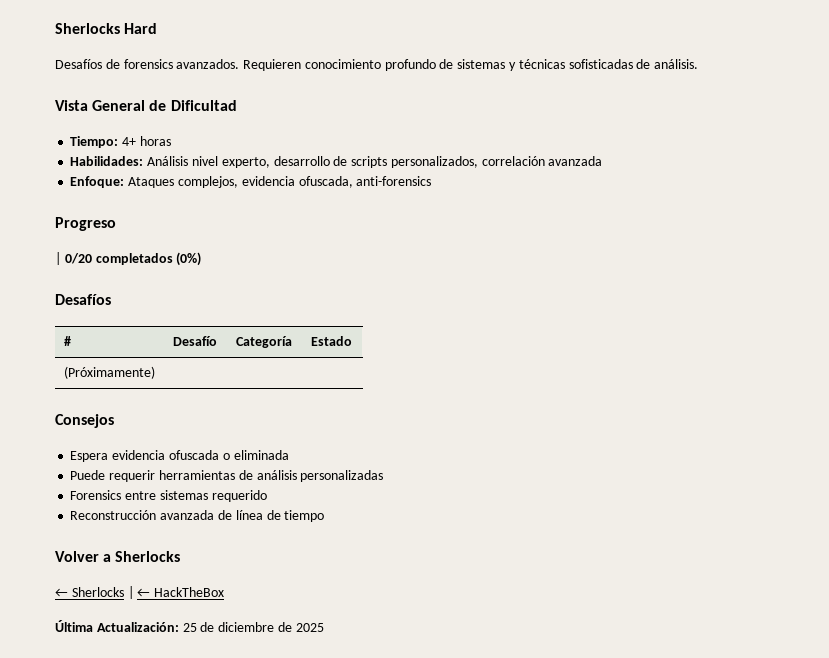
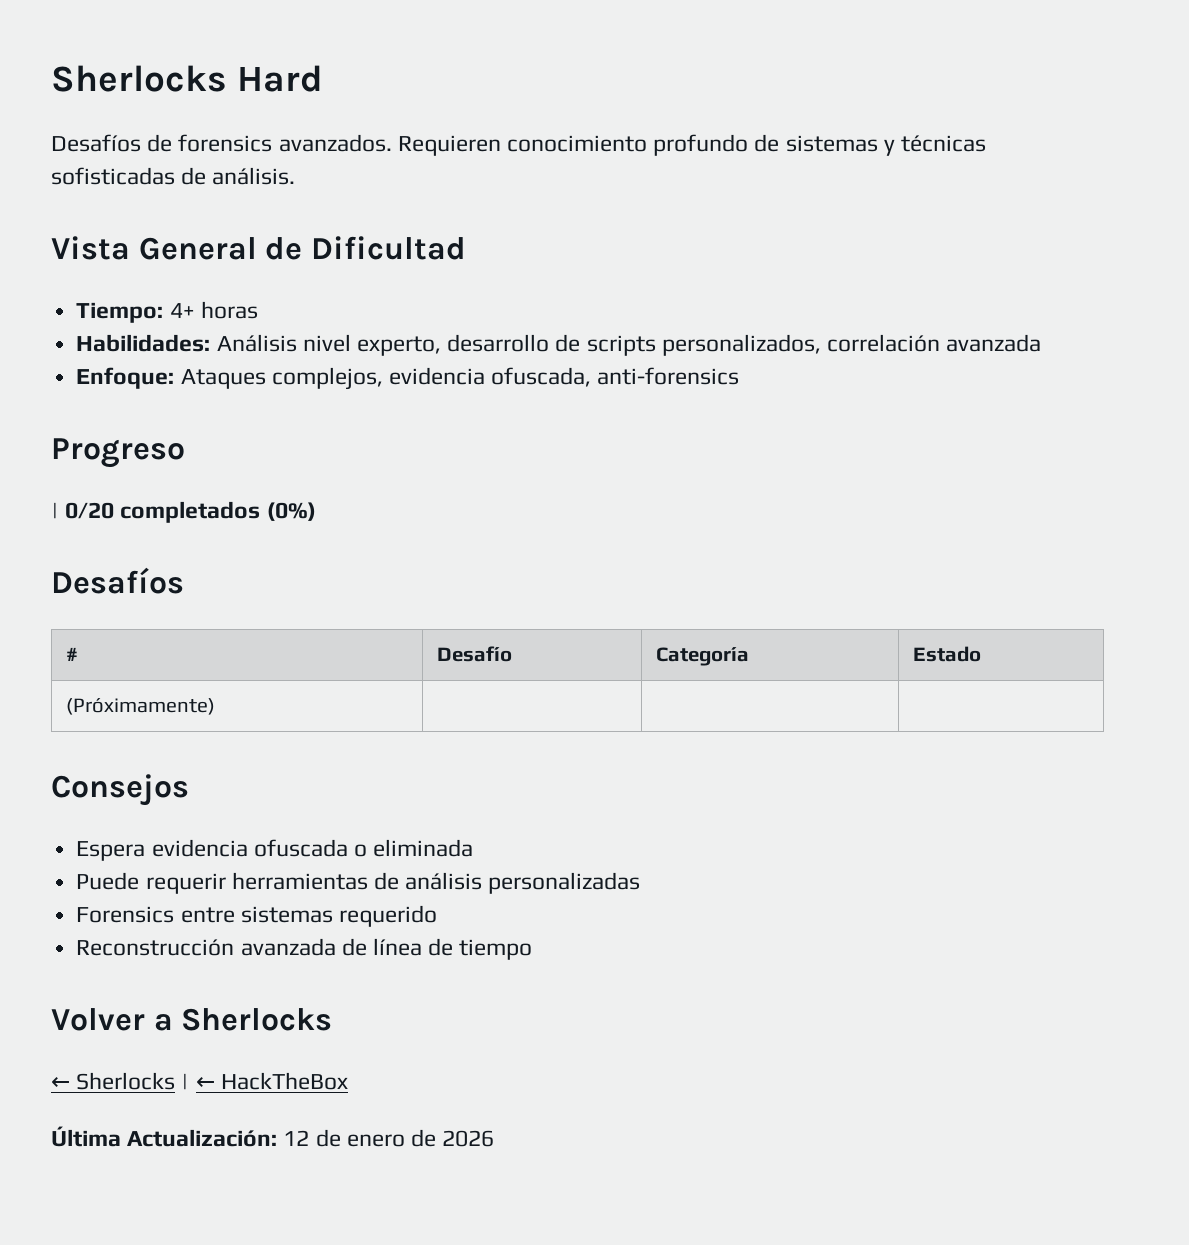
- Última Actualización: 25 de diciembre de 2025
+ Última Actualización: 12 de enero de 2026

